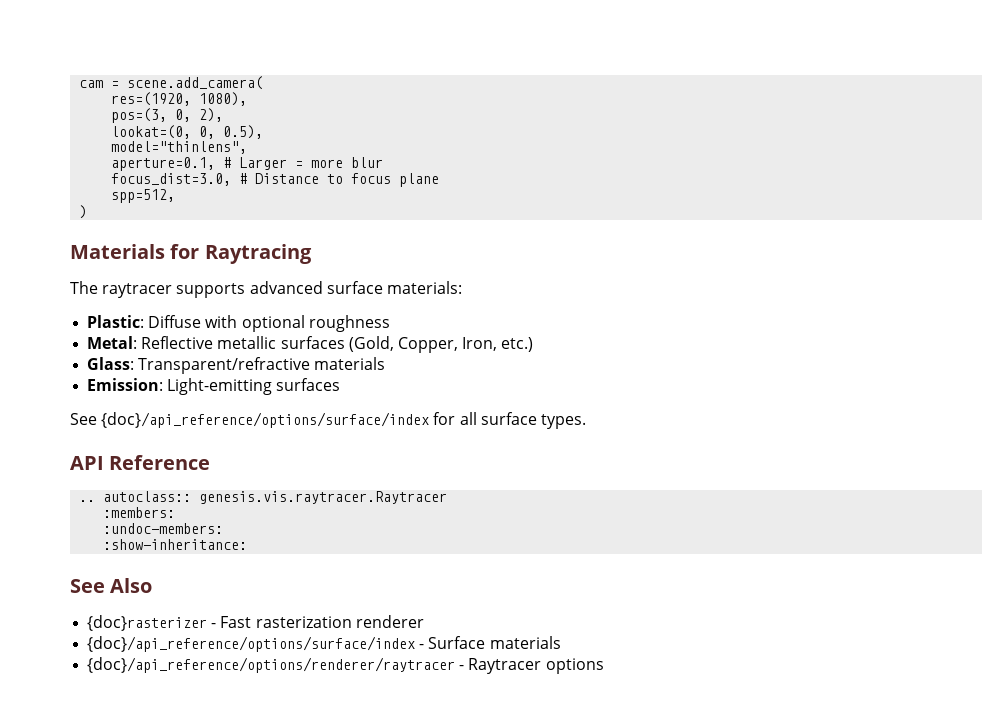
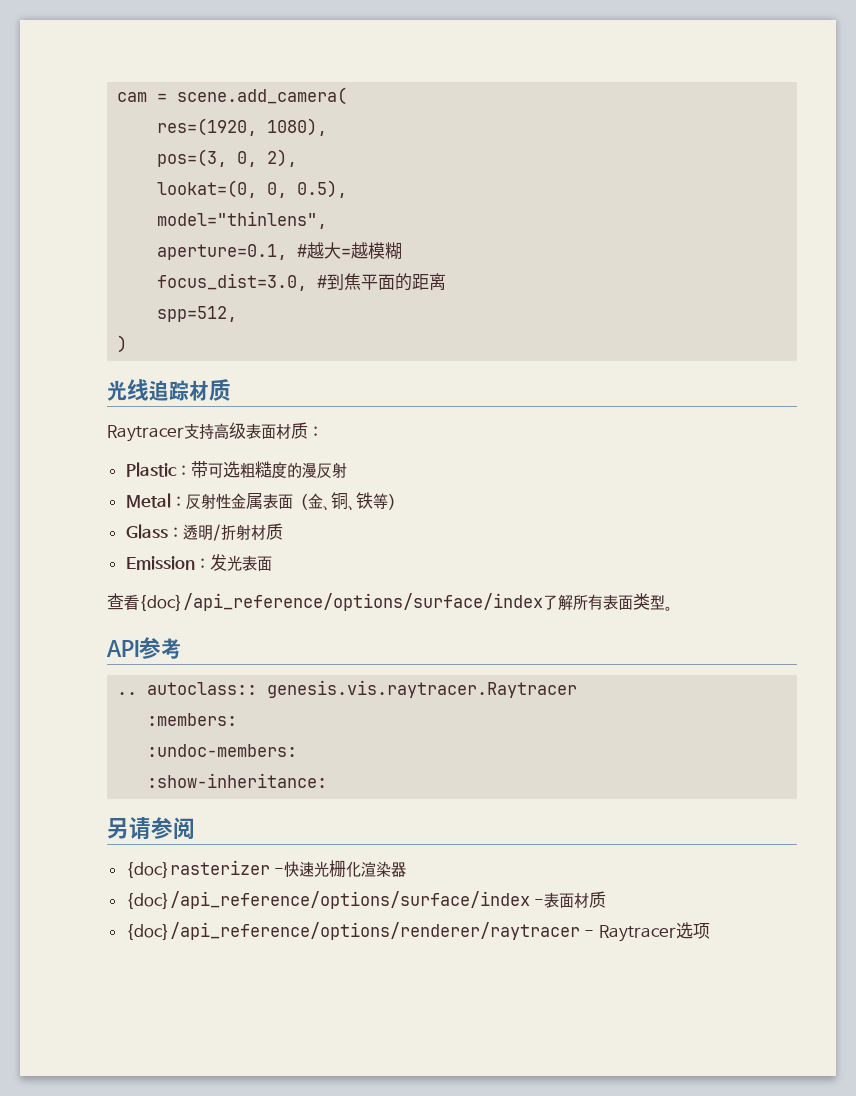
- aperture=0.1, # Larger = more blur
- focus_dist=3.0, # Distance to focus plane
+ aperture=0.1, #越大=越模糊
+ focus_dist=3.0, #到焦平面的距离
  spp=512,
  )
- Materials for Raytracing
- The raytracer supports advanced surface materials:
- Plastic: Diffuse with optional roughness
- Metal: Reflective metallic surfaces (Gold, Copper, Iron, etc.)
- Glass: Transparent/refractive materials
- Emission: Light-emitting surfaces
- See {doc}/api_reference/options/surface/index for all surface types.
+ 光线追踪材质
+ Raytracer支持高级表面材质：
+ Plastic：带可选粗糙度的漫反射
+ Metal：反射性金属表面（金、铜、铁等）
+ Glass：透明/折射材质
+ Emission：发光表面
+ 查看{doc}/api_reference/options/surface/index了解所有表面类型。
- API Reference
+ API参考
- See Also
+ 另请参阅
- {doc}rasterizer - Fast rasterization renderer
+ {doc}rasterizer -快速光栅化渲染器
- {doc}/api_reference/options/surface/index - Surface materials
+ {doc}/api_reference/options/surface/index -表面材质
- {doc}/api_reference/options/renderer/raytracer - Raytracer options
+ {doc}/api_reference/options/renderer/raytracer - Raytracer选项

